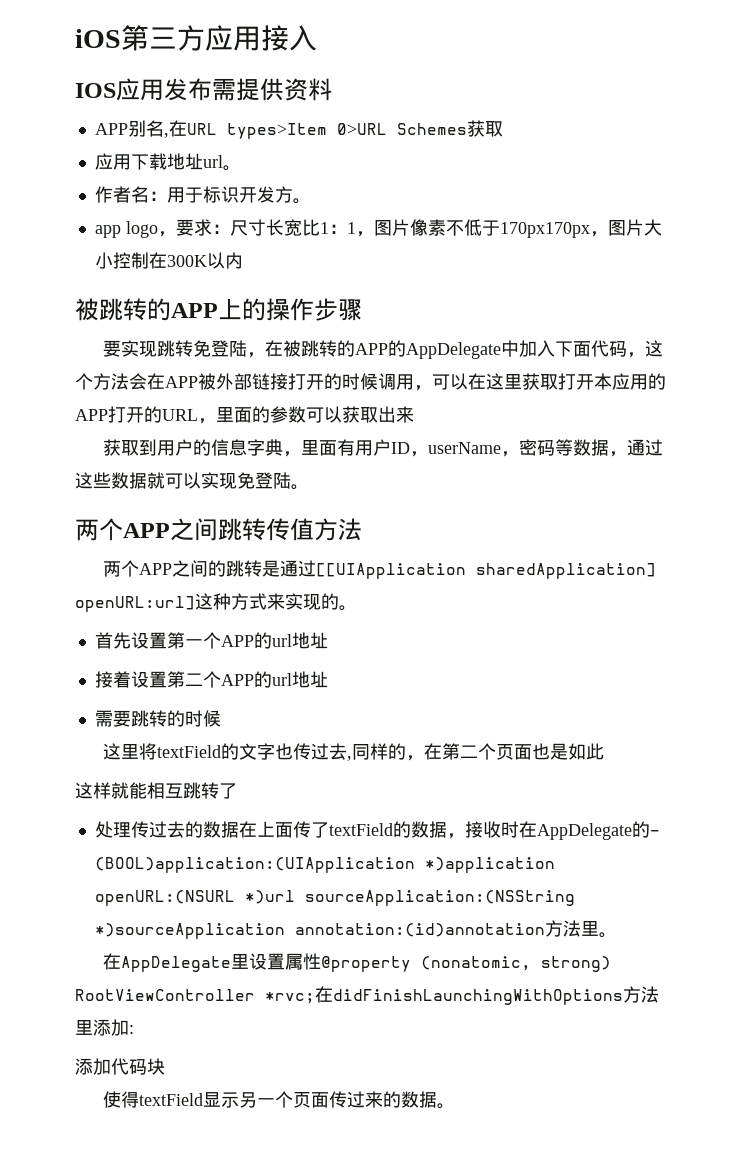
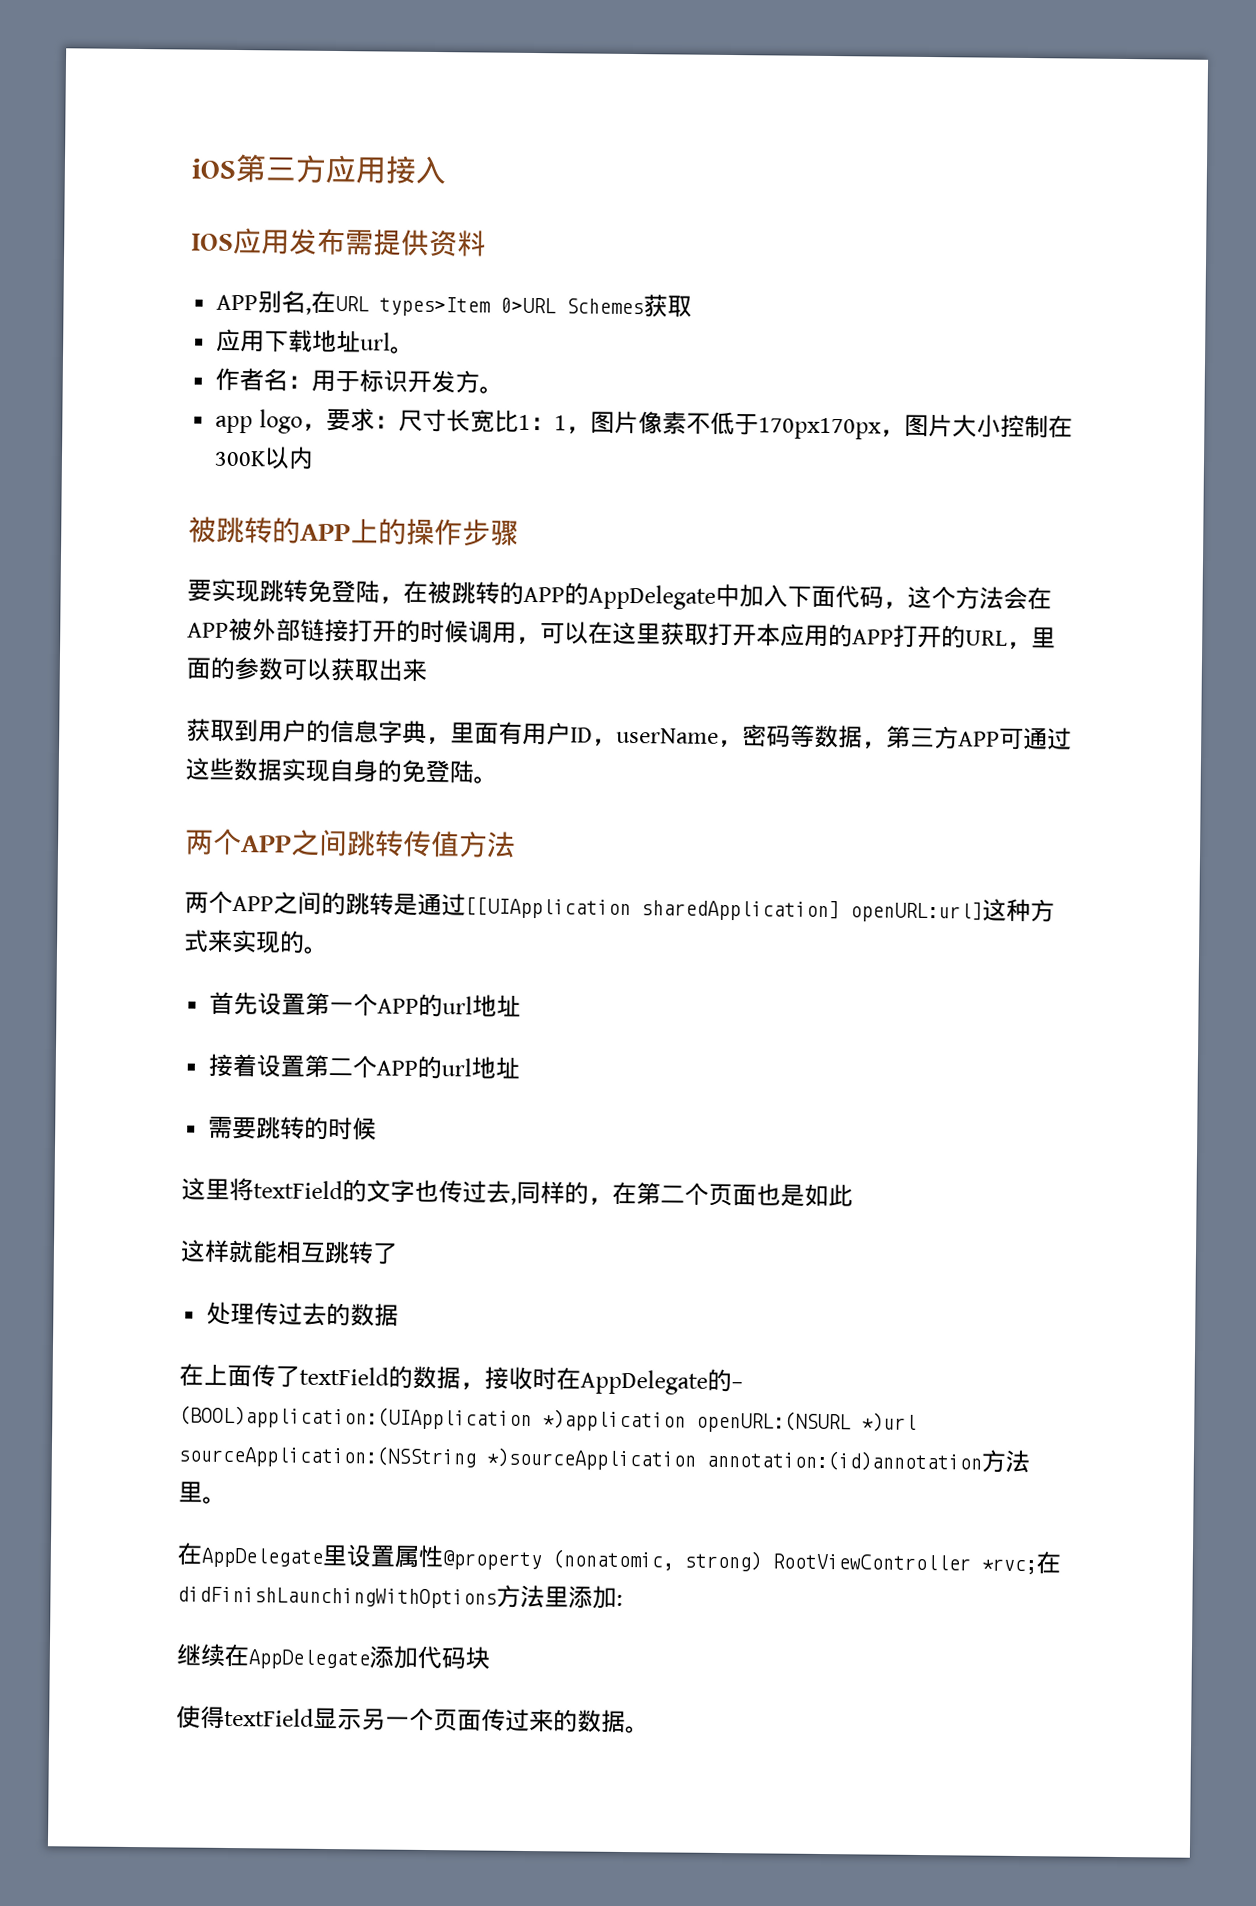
- 获取到用户的信息字典，里面有用户ID，userName，密码等数据，通过这些数据就可以实现免登陆。
+ 获取到用户的信息字典，里面有用户ID，userName，密码等数据，第三方APP可通过这些数据实现自身的免登陆。
- 处理传过去的数据在上面传了textField的数据，接收时在AppDelegate的- (BOOL)application:(UIApplication *)application openURL:(NSURL *)url sourceApplication:(NSString *)sourceApplication annotation:(id)annotation方法里。
+ 处理传过去的数据
+ 在上面传了textField的数据，接收时在AppDelegate的- (BOOL)application:(UIApplication *)application openURL:(NSURL *)url sourceApplication:(NSString *)sourceApplication annotation:(id)annotation方法里。
- 添加代码块
+ 继续在AppDelegate添加代码块

